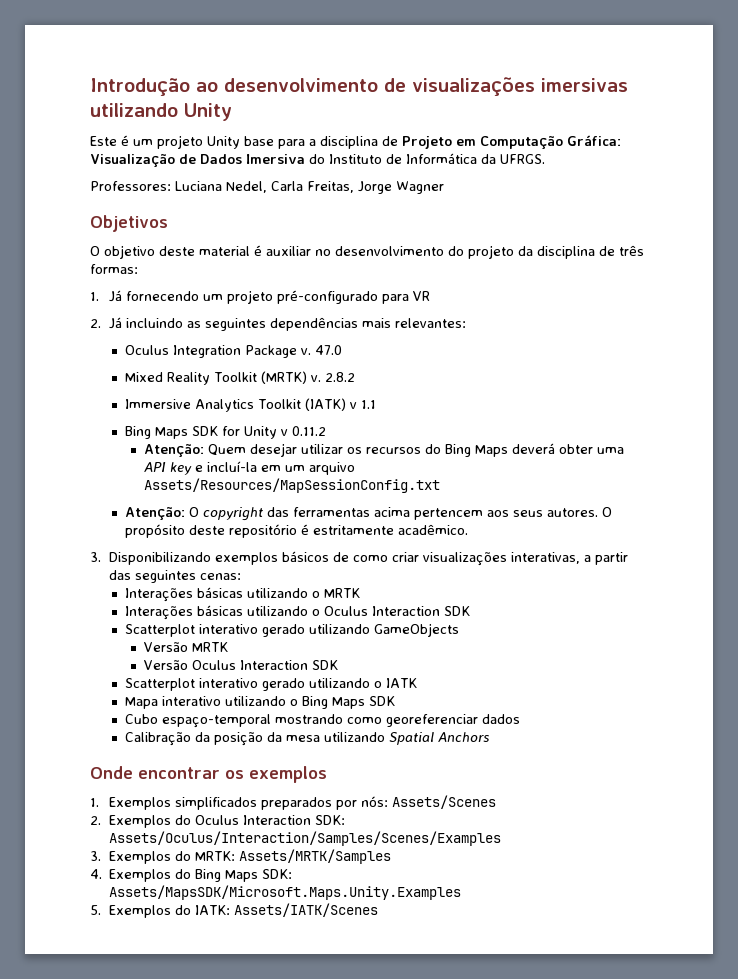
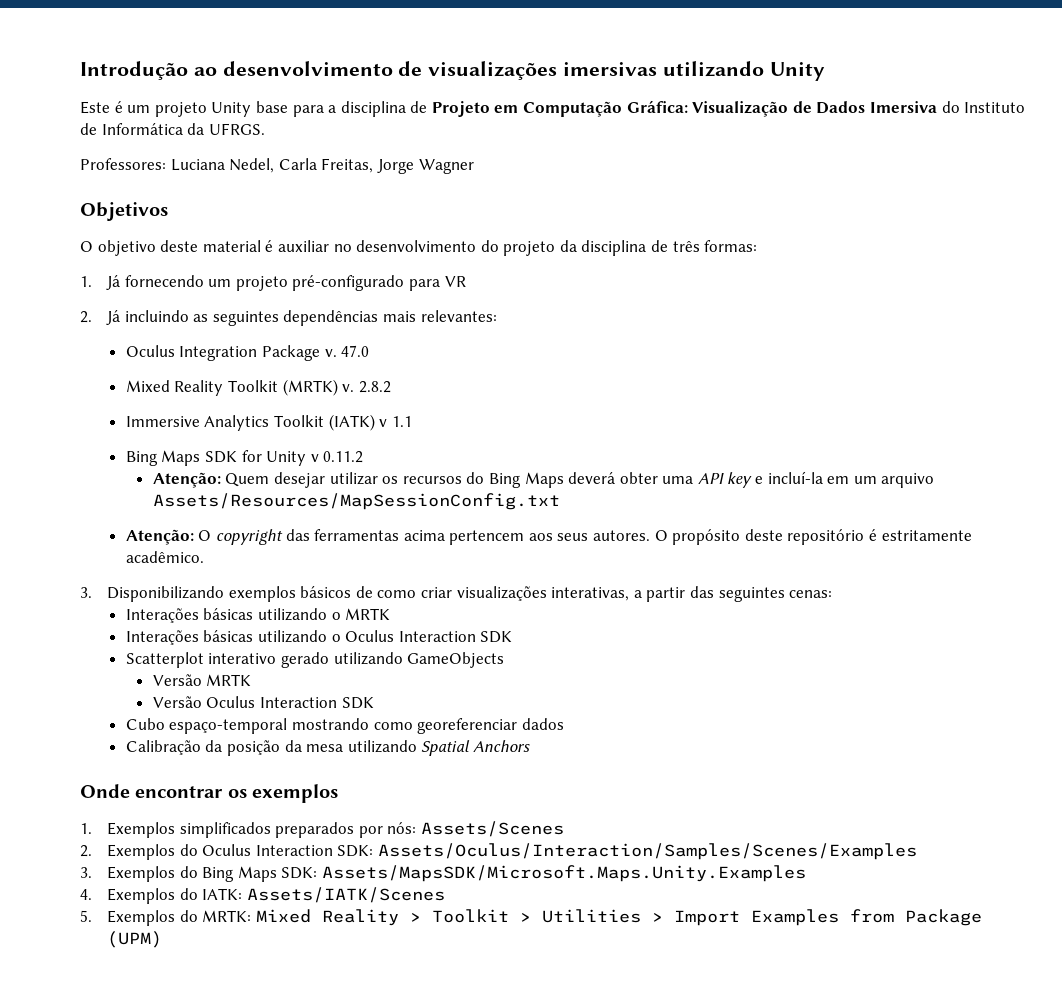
- Scatterplot interativo gerado utilizando o IATK
- Mapa interativo utilizando o Bing Maps SDK
- 3. Exemplos do MRTK: Assets/MRTK/Samples
- 4. Exemplos do Bing Maps SDK: Assets/MapsSDK/Microsoft.Maps.Unity.Examples
+ 3. Exemplos do Bing Maps SDK: Assets/MapsSDK/Microsoft.Maps.Unity.Examples
- 5. Exemplos do IATK: Assets/IATK/Scenes
+ 4. Exemplos do IATK: Assets/IATK/Scenes
+ 5. Exemplos do MRTK: Mixed Reality > Toolkit > Utilities > Import Examples from Package (UPM)

